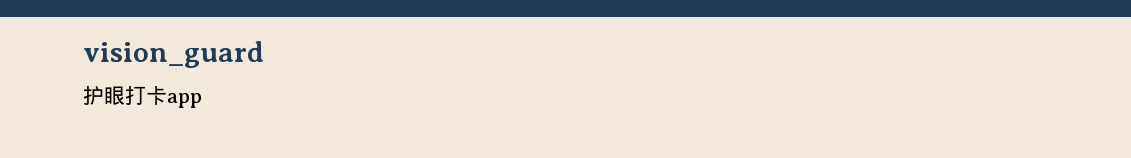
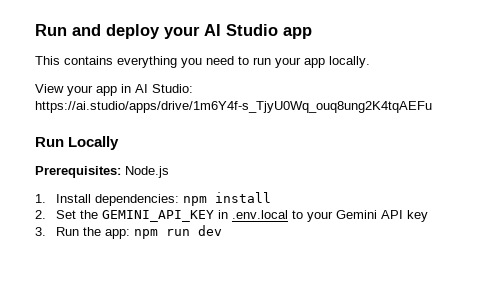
- vision_guard
- 护眼打卡app
+ Run and deploy your AI Studio app
+ This contains everything you need to run your app locally.
+ View your app in AI Studio: https://ai.studio/apps/drive/1m6Y4f-s_TjyU0Wq_ouq8ung2K4tqAEFu
+ Run Locally
+ Prerequisites: Node.js
+ 1. Install dependencies: npm install
+ 2. Set the GEMINI_API_KEY in .env.local to your Gemini API key
+ 3. Run the app: npm run dev

